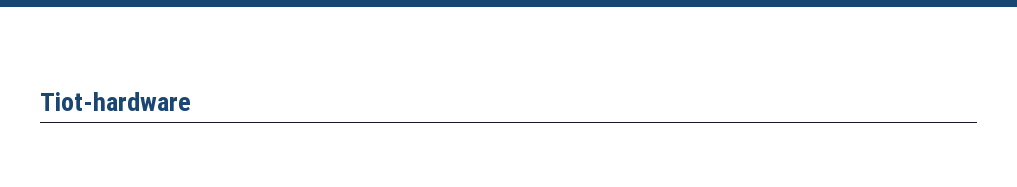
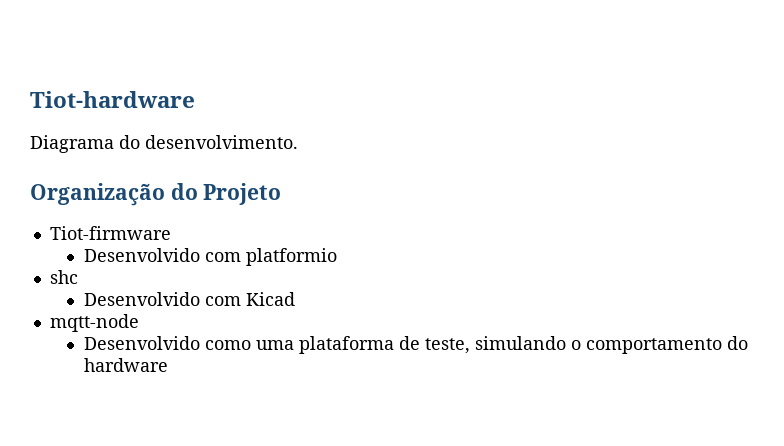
+ Diagrama do desenvolvimento.
+ Organização do Projeto
+ Tiot-firmware
+ Desenvolvido com platformio
+ shc
+ Desenvolvido com Kicad
+ mqtt-node
+ Desenvolvido como uma plataforma de teste, simulando o comportamento do hardware

